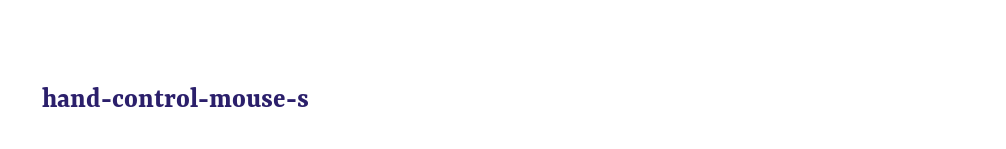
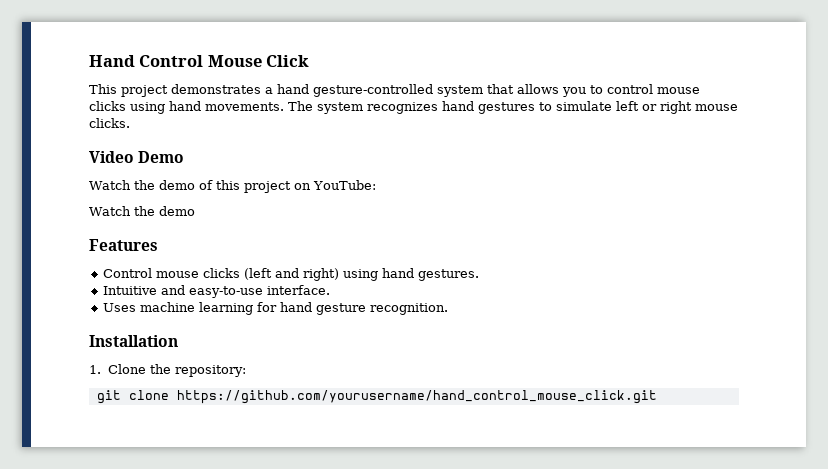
- hand-control-mouse-s
+ Hand Control Mouse Click
+ This project demonstrates a hand gesture-controlled system that allows you to control mouse clicks using hand movements. The system recognizes hand gestures to simulate left or right mouse clicks.
+ Video Demo
+ Watch the demo of this project on YouTube:
+ Watch the demo
+ Features
+ Control mouse clicks (left and right) using hand gestures.
+ Intuitive and easy-to-use interface.
+ Uses machine learning for hand gesture recognition.
+ Installation
+ 1. Clone the repository:
+ git clone https://github.com/yourusername/hand_control_mouse_click.git

